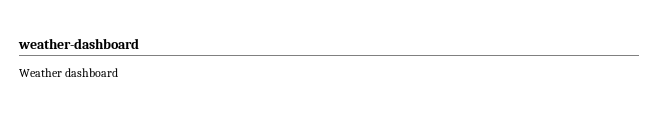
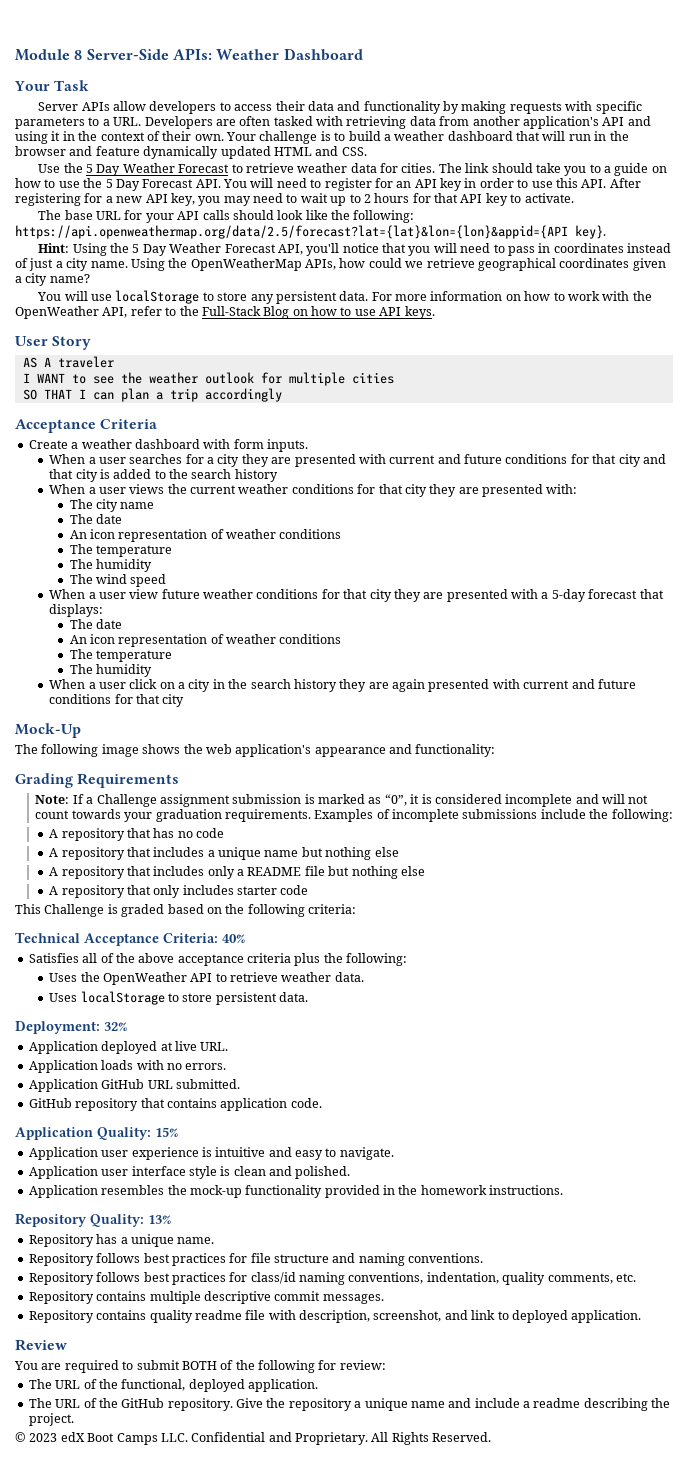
- weather-dashboard
- Weather dashboard
+ Module 8 Server-Side APIs: Weather Dashboard
+ Your Task
+ Server APIs allow developers to access their data and functionality by making requests with specific parameters to a URL. Developers are often tasked with retrieving data from another application's API and using it in the context of their own. Your challenge is to build a weather dashboard that will run in the browser and feature dynamically updated HTML and CSS.
+ Use the 5 Day Weather Forecast to retrieve weather data for cities. The link should take you to a guide on how to use the 5 Day Forecast API. You will need to register for an API key in order to use this API. After registering for a new API key, you may need to wait up to 2 hours for that API key to activate.
+ The base URL for your API calls should look like the following: https://api.openweathermap.org/data/2.5/forecast?lat={lat}&lon={lon}&appid={API key}.
+ Hint: Using the 5 Day Weather Forecast API, you'll notice that you will need to pass in coordinates instead of just a city name. Using the OpenWeatherMap APIs, how could we retrieve geographical coordinates given a city name?
+ You will use localStorage to store any persistent data. For more information on how to work with the OpenWeather API, refer to the Full-Stack Blog on how to use API keys.
+ User Story
+ AS A traveler
+ I WANT to see the weather outlook for multiple cities
+ SO THAT I can plan a trip accordingly
+ Acceptance Criteria
+ Create a weather dashboard with form inputs.
+ When a user searches for a city they are presented with current and future conditions for that city and that city is added to the search history
+ When a user views the current weather conditions for that city they are presented with:
+ The city name
+ The date
+ An icon representation of weather conditions
+ The temperature
+ The humidity
+ The wind speed
+ When a user view future weather conditions for that city they are presented with a 5-day forecast that displays:
+ The date
+ An icon representation of weather conditions
+ The temperature
+ The humidity
+ When a user click on a city in the search history they are again presented with current and future conditions for that city
+ Mock-Up
+ The following image shows the web application's appearance and functionality:
+ Grading Requirements
+ Note: If a Challenge assignment submission is marked as “0”, it is considered incomplete and will not count towards your graduation requirements. Examples of incomplete submissions include the following:
+ A repository that has no code
+ A repository that includes a unique name but nothing else
+ A repository that includes only a README file but nothing else
+ A repository that only includes starter code
+ This Challenge is graded based on the following criteria:
+ Technical Acceptance Criteria: 40%
+ Satisfies all of the above acceptance criteria plus the following:
+ Uses the OpenWeather API to retrieve weather data.
+ Uses localStorage to store persistent data.
+ Deployment: 32%
+ Application deployed at live URL.
+ Application loads with no errors.
+ Application GitHub URL submitted.
+ GitHub repository that contains application code.
+ Application Quality: 15%
+ Application user experience is intuitive and easy to navigate.
+ Application user interface style is clean and polished.
+ Application resembles the mock-up functionality provided in the homework instructions.
+ Repository Quality: 13%
+ Repository has a unique name.
+ Repository follows best practices for file structure and naming conventions.
+ Repository follows best practices for class/id naming conventions, indentation, quality comments, etc.
+ Repository contains multiple descriptive commit messages.
+ Repository contains quality readme file with description, screenshot, and link to deployed application.
+ Review
+ You are required to submit BOTH of the following for review:
+ The URL of the functional, deployed application.
+ The URL of the GitHub repository. Give the repository a unique name and include a readme describing the project.
+ © 2023 edX Boot Camps LLC. Confidential and Proprietary. All Rights Reserved.

